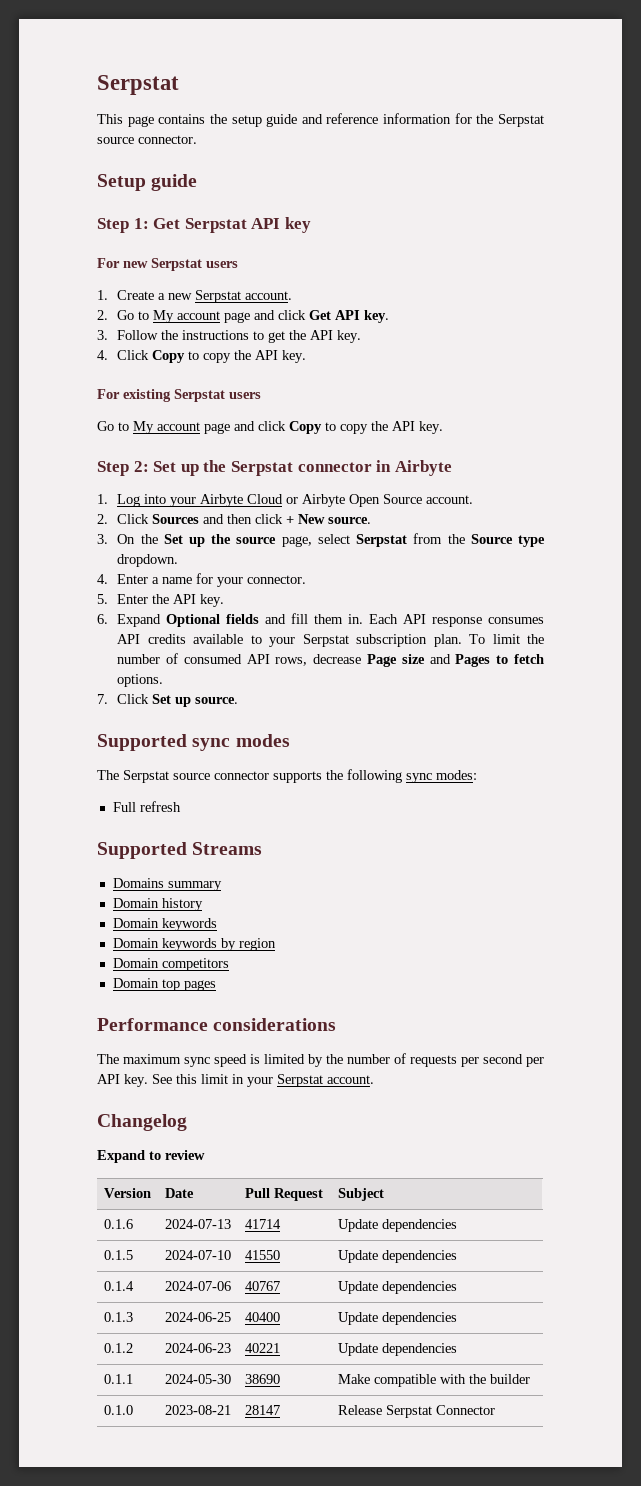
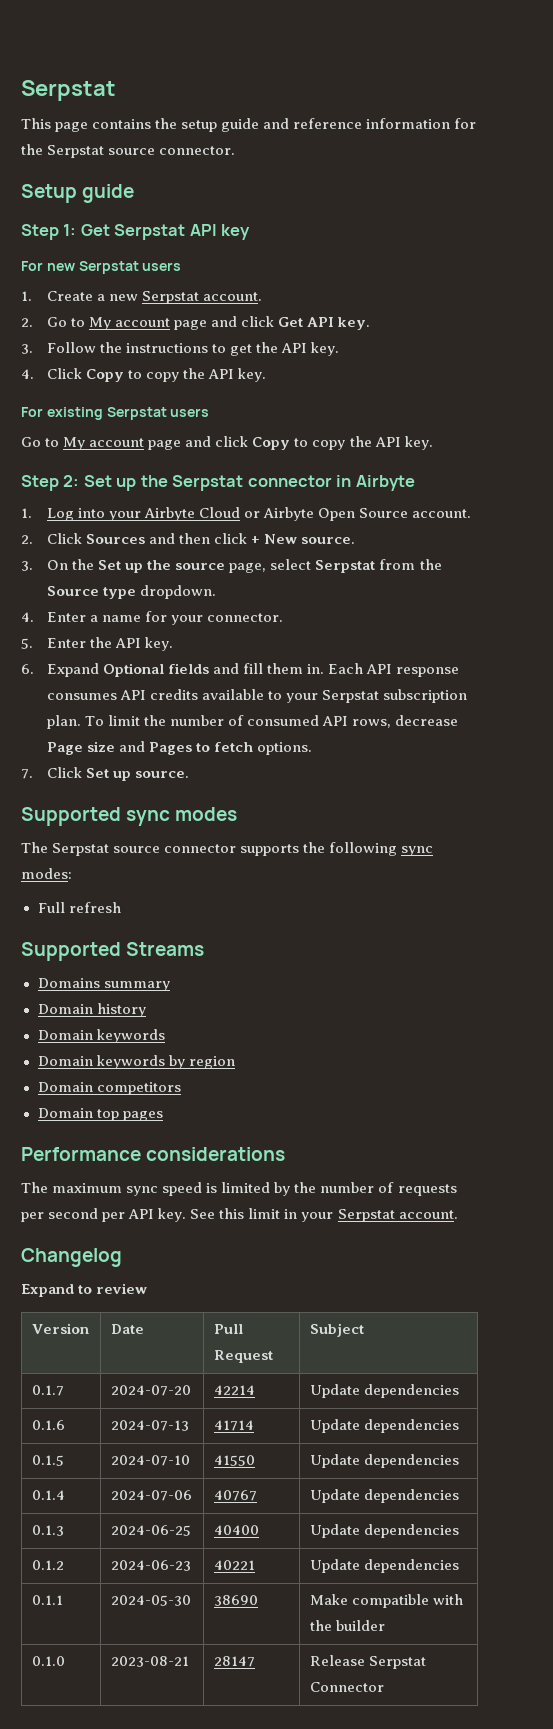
+ 0.1.7 | 2024-07-20 | 42214 | Update dependencies

